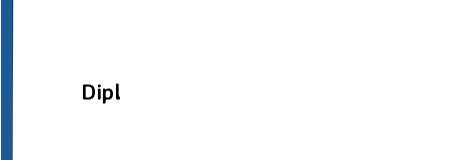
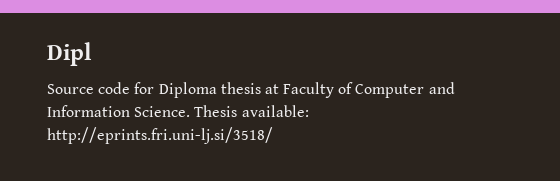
+ Source code for Diploma thesis at Faculty of Computer and Information Science. Thesis available: http://eprints.fri.uni-lj.si/3518/

